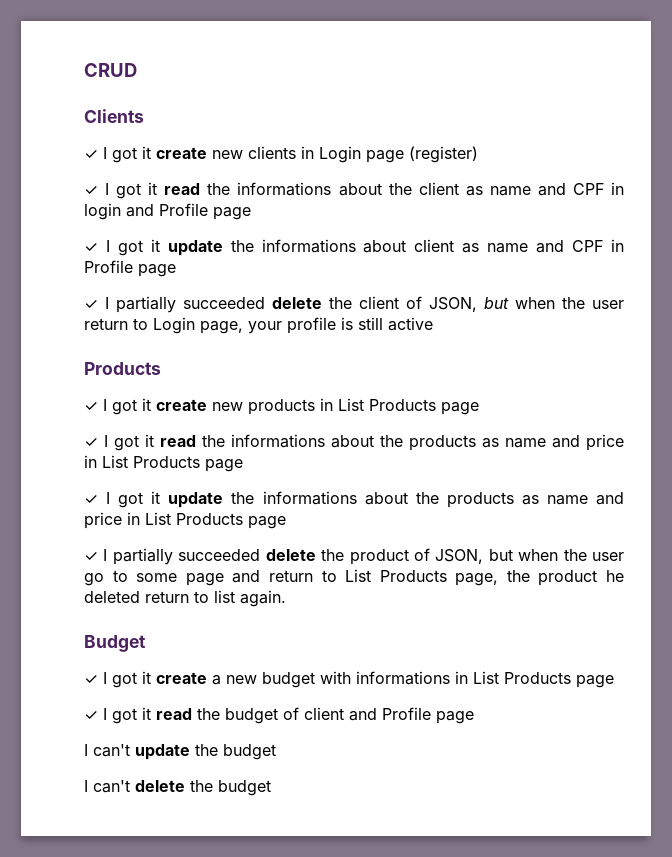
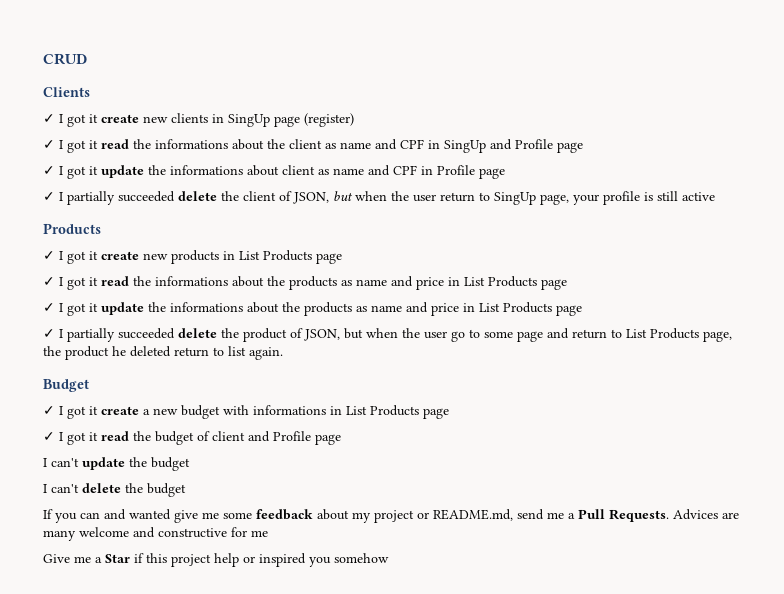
- ✓ I got it create new clients in Login page (register)
+ ✓ I got it create new clients in SingUp page (register)
- ✓ I got it read the informations about the client as name and CPF in login and Profile page
+ ✓ I got it read the informations about the client as name and CPF in SingUp and Profile page
- ✓ I partially succeeded delete the client of JSON, but when the user return to Login page, your profile is still active
+ ✓ I partially succeeded delete the client of JSON, but when the user return to SingUp page, your profile is still active
+ If you can and wanted give me some feedback about my project or README.md, send me a Pull Requests. Advices are many welcome and constructive for me
+ Give me a Star if this project help or inspired you somehow

